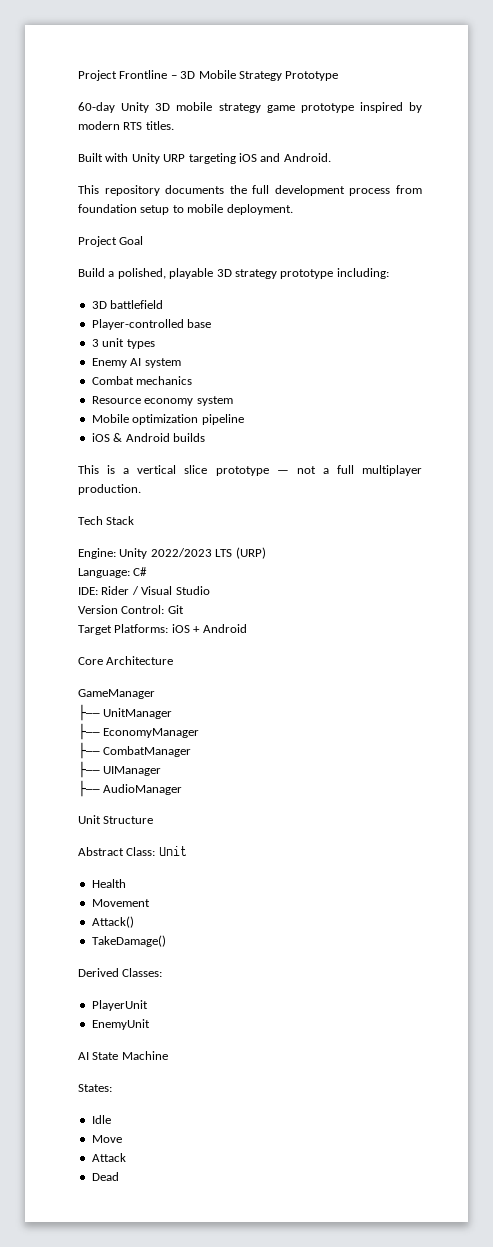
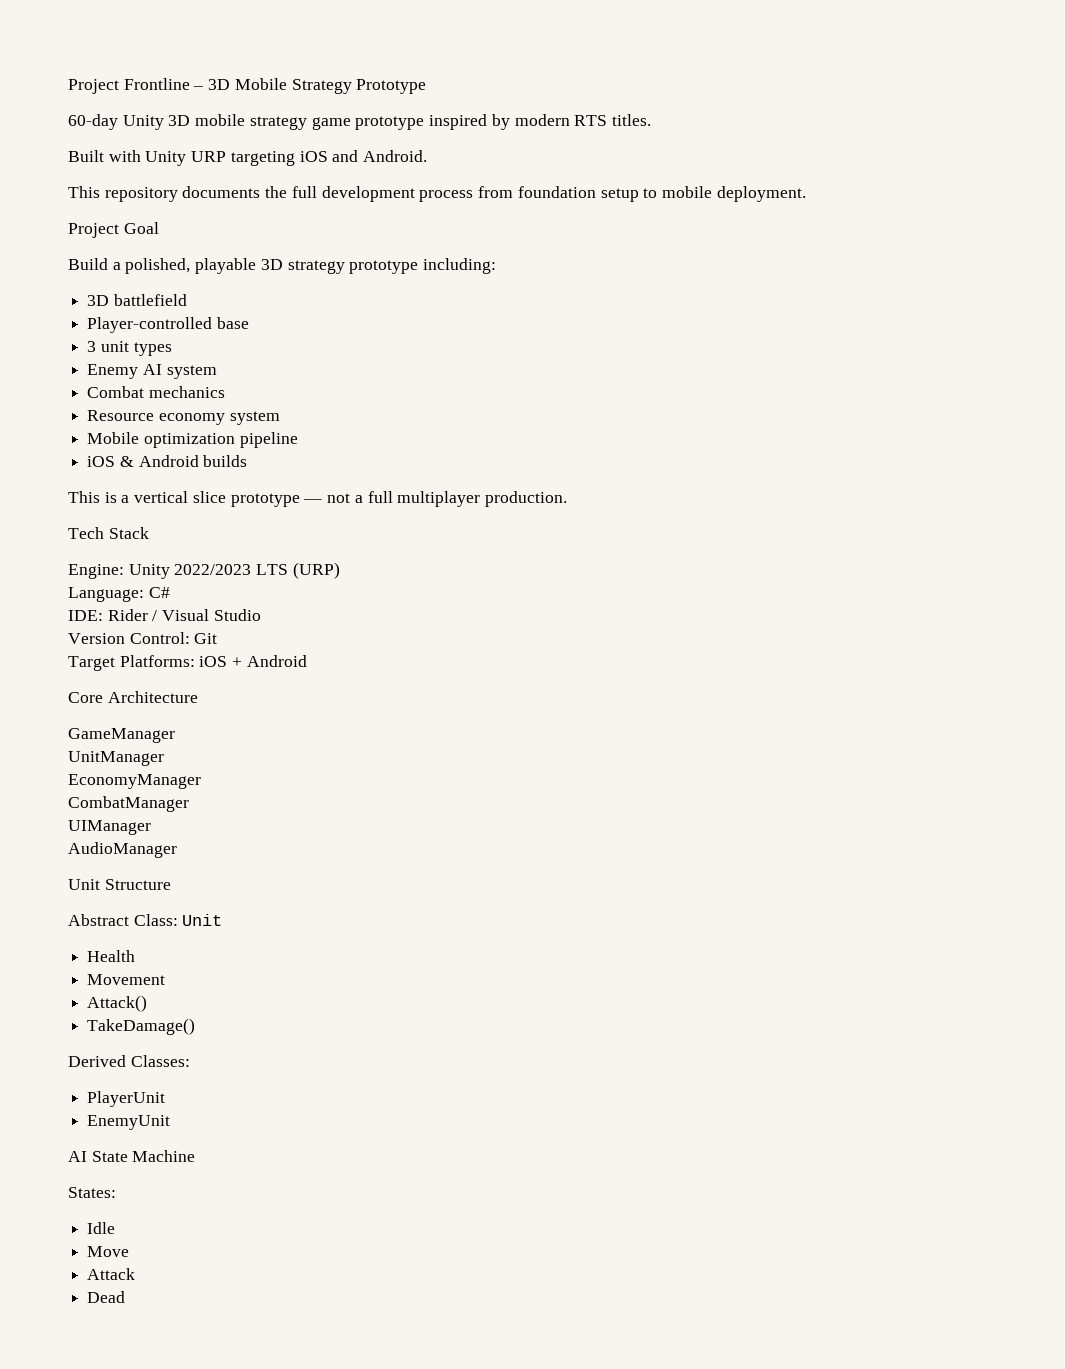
- ├── UnitManager
+ UnitManager
- ├── EconomyManager
+ EconomyManager
- ├── CombatManager
+ CombatManager
- ├── UIManager
+ UIManager
- ├── AudioManager
+ AudioManager

